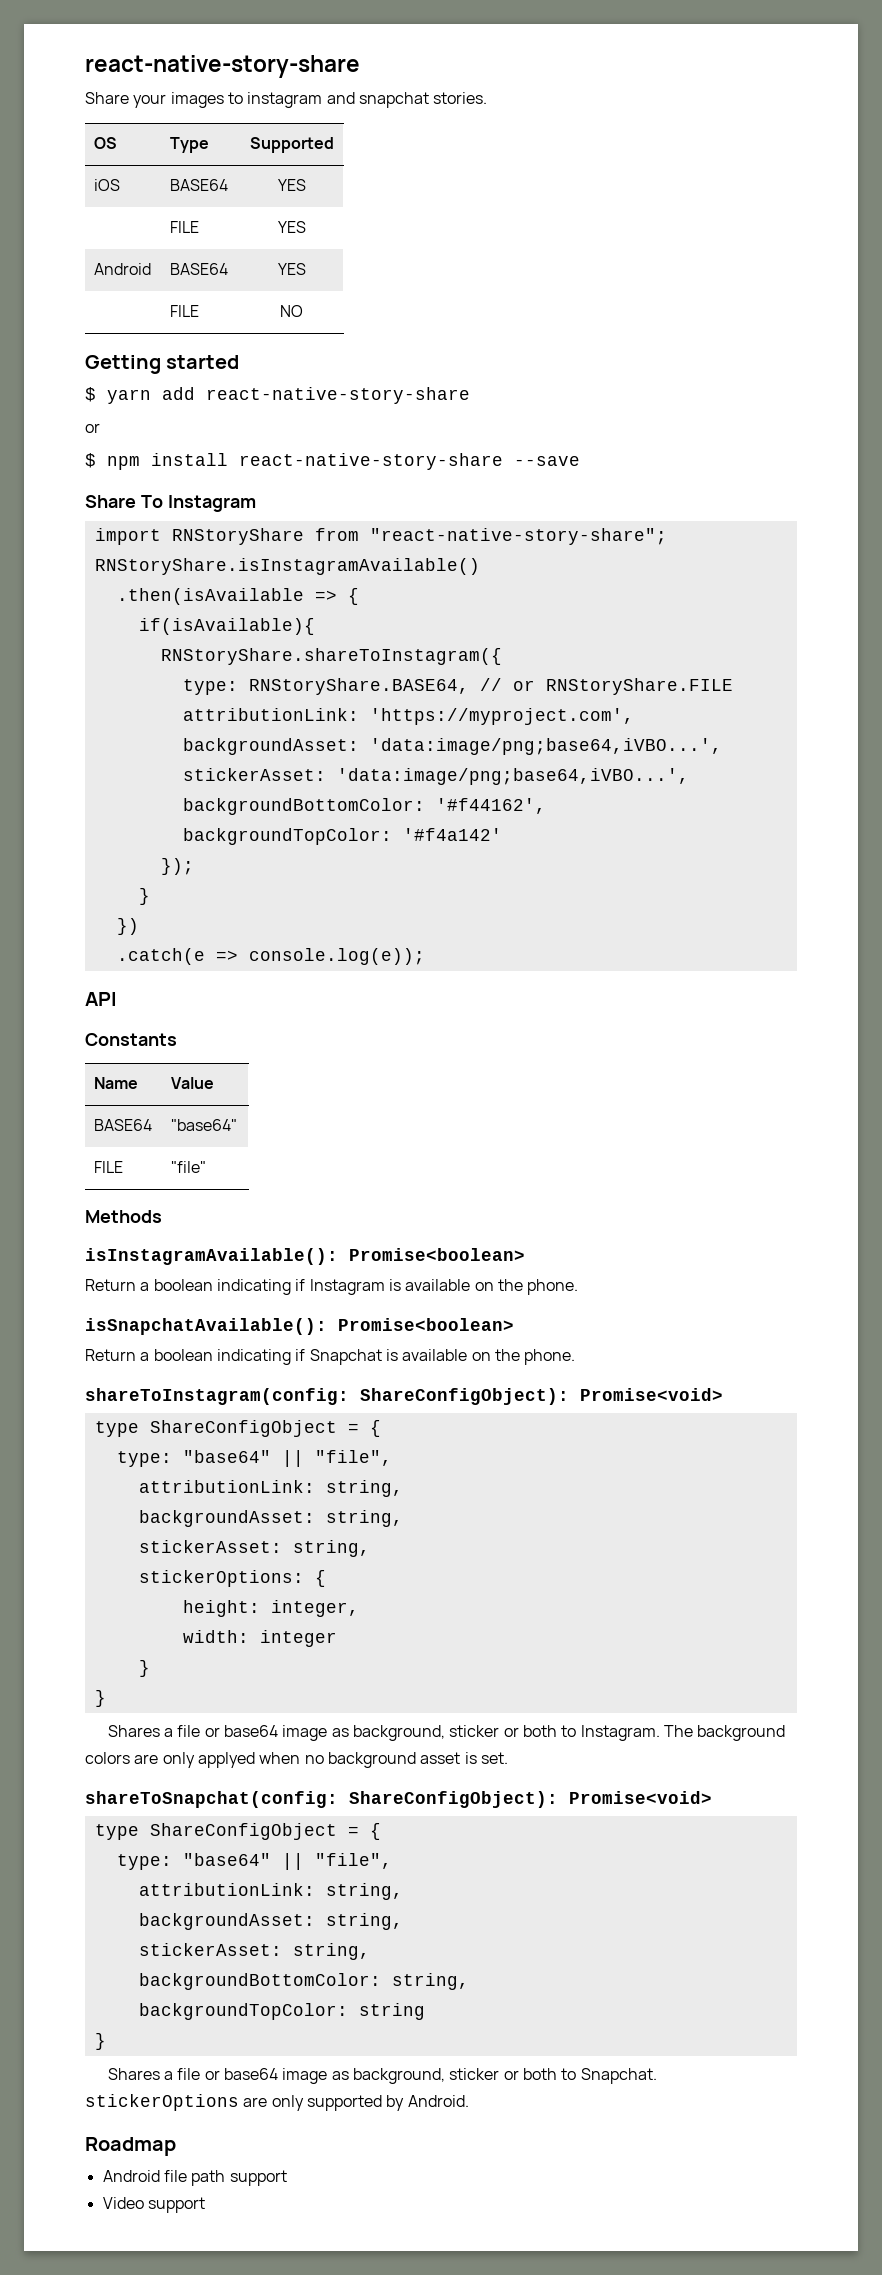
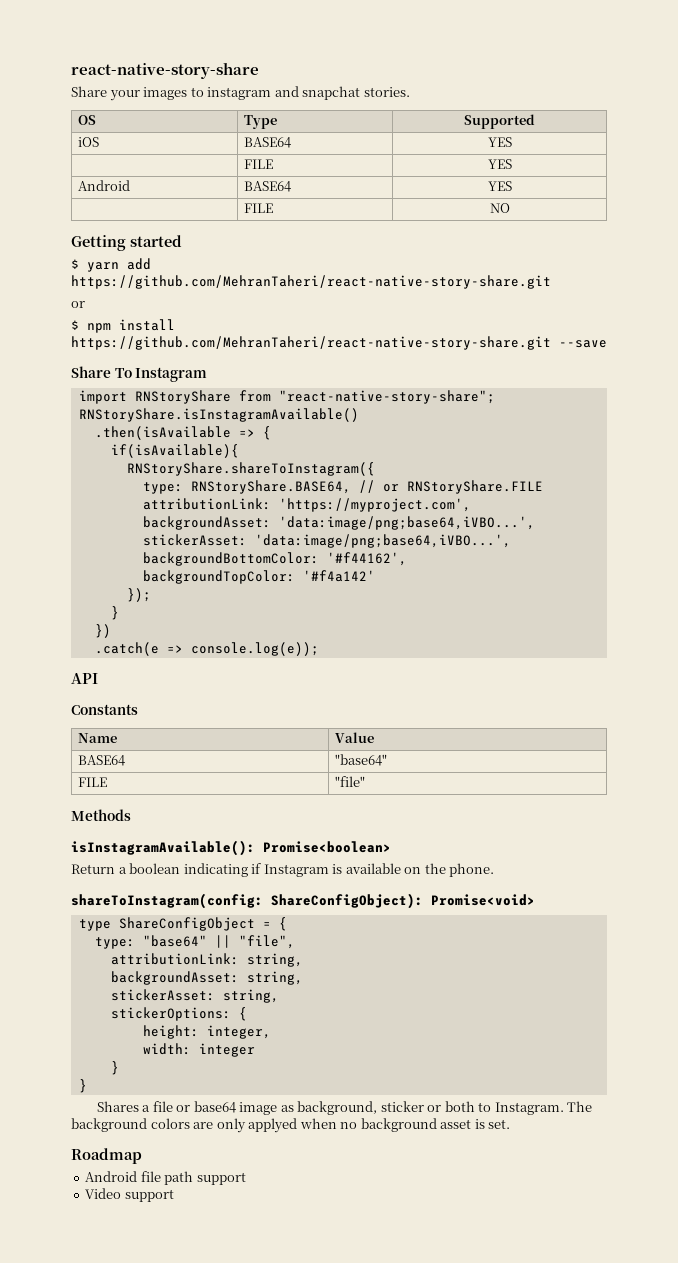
- $ yarn add react-native-story-share
+ $ yarn add https://github.com/MehranTaheri/react-native-story-share.git
- $ npm install react-native-story-share --save
+ $ npm install https://github.com/MehranTaheri/react-native-story-share.git --save
- isSnapchatAvailable(): Promise<boolean>
- Return a boolean indicating if Snapchat is available on the phone.
- shareToSnapchat(config: ShareConfigObject): Promise<void>
- type ShareConfigObject = {
- type: "base64" || "file",
- attributionLink: string,
- backgroundAsset: string,
- stickerAsset: string,
- backgroundBottomColor: string,
- backgroundTopColor: string
- }
- Shares a file or base64 image as background, sticker or both to Snapchat. stickerOptions are only supported by Android.

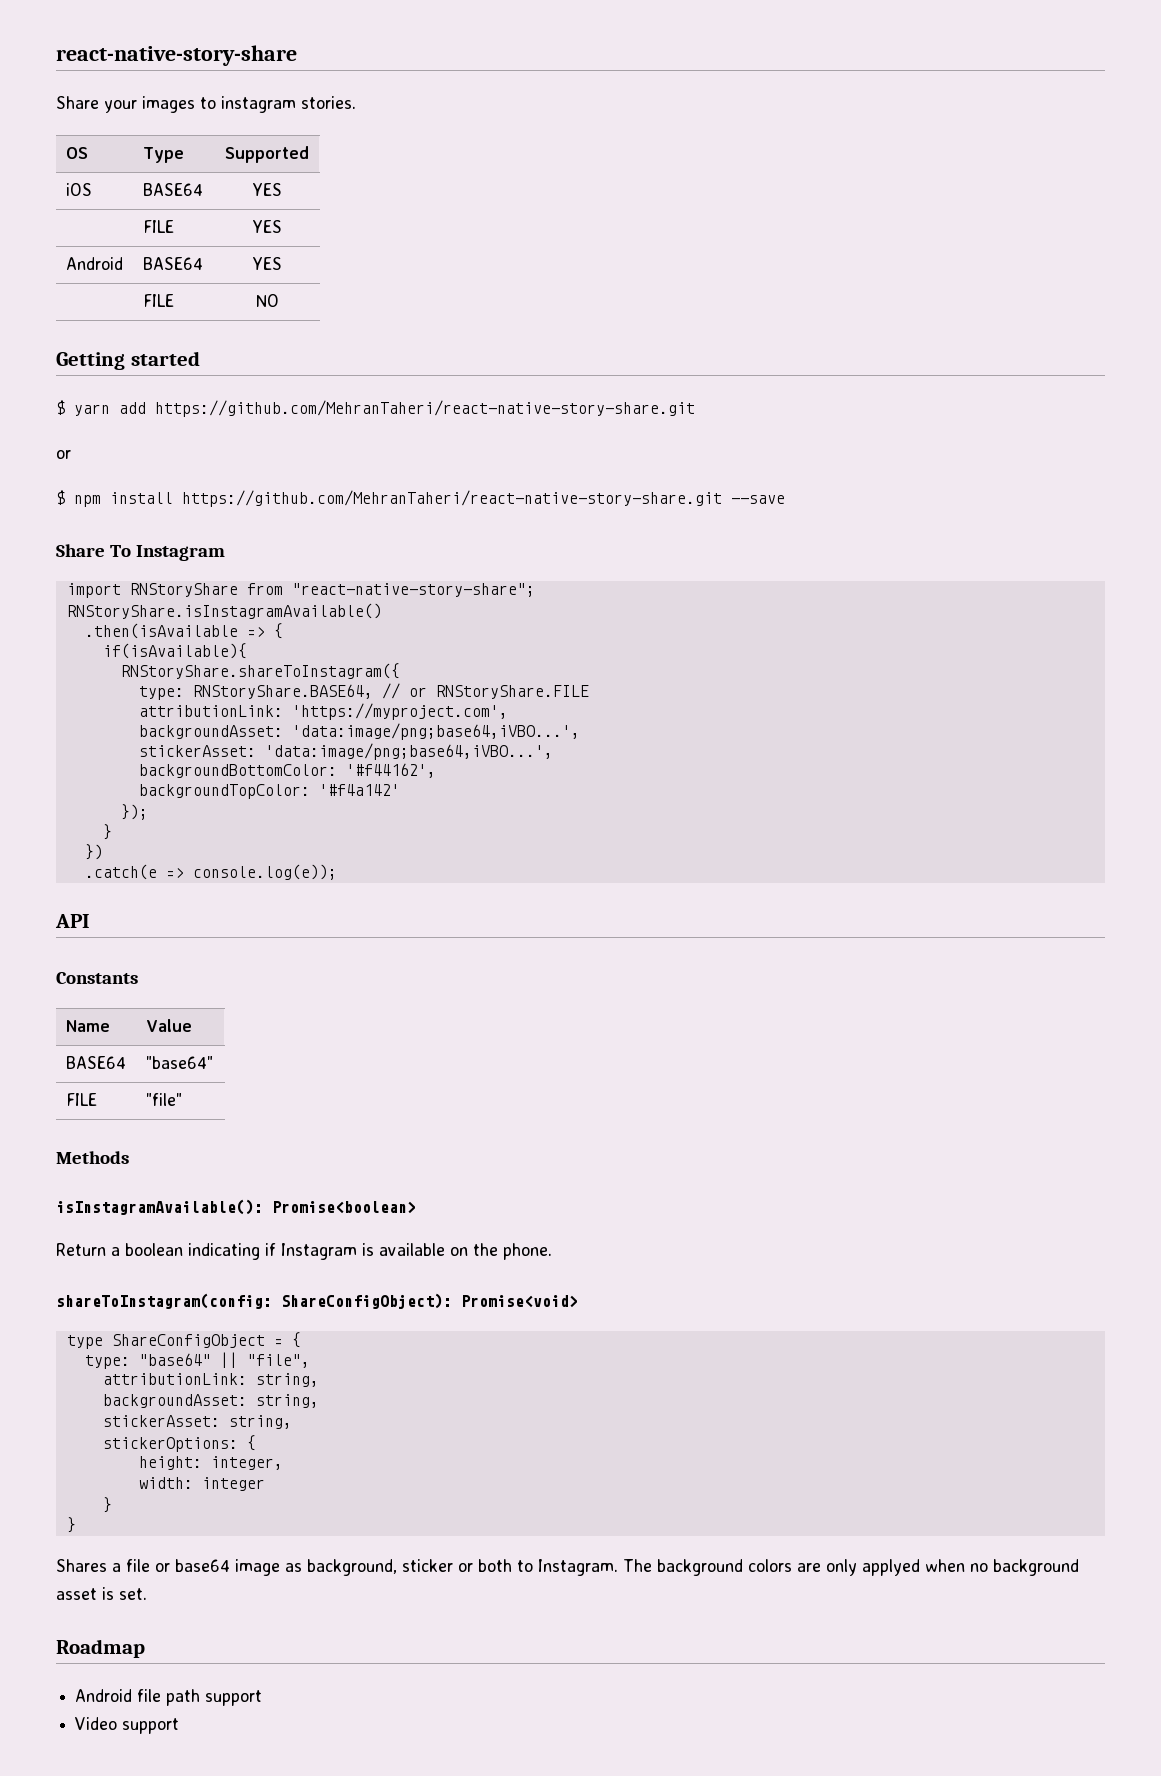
- Share your images to instagram and snapchat stories.
+ Share your images to instagram stories.

